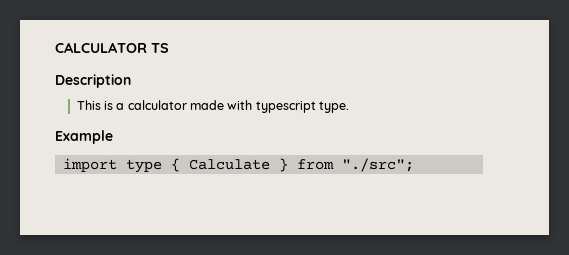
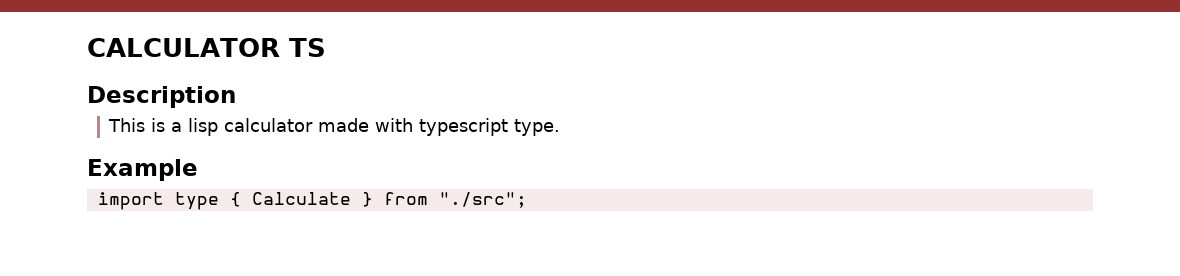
- This is a calculator made with typescript type.
+ This is a lisp calculator made with typescript type.

